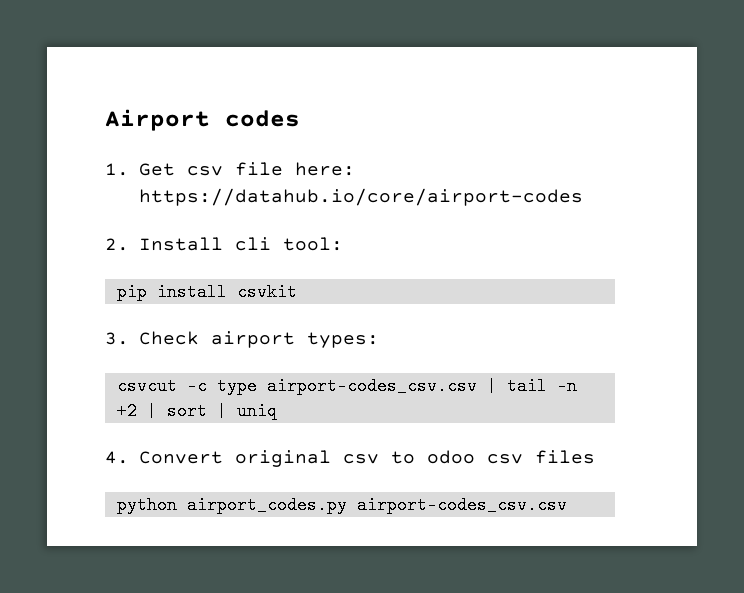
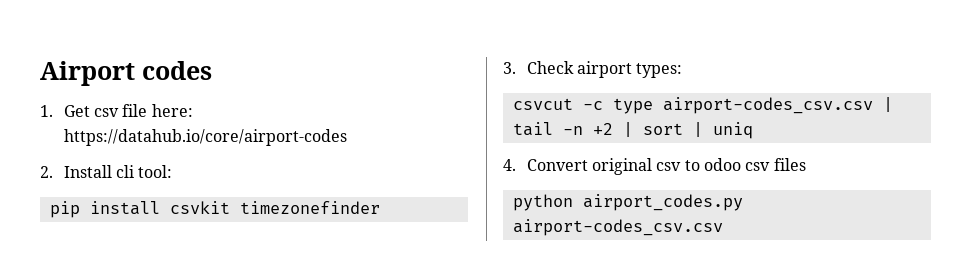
- pip install csvkit
+ pip install csvkit timezonefinder

